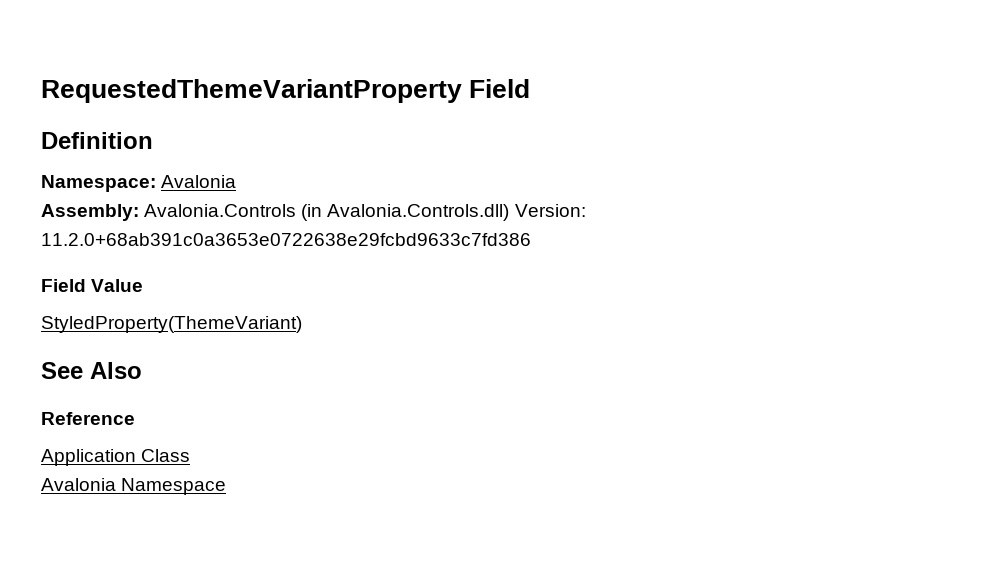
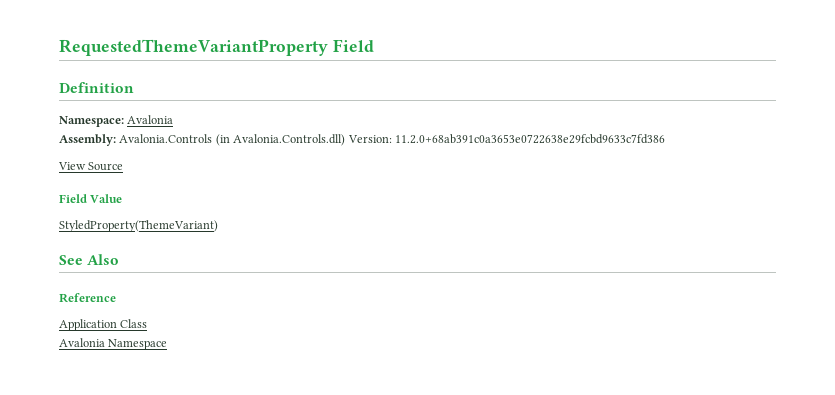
+ View Source

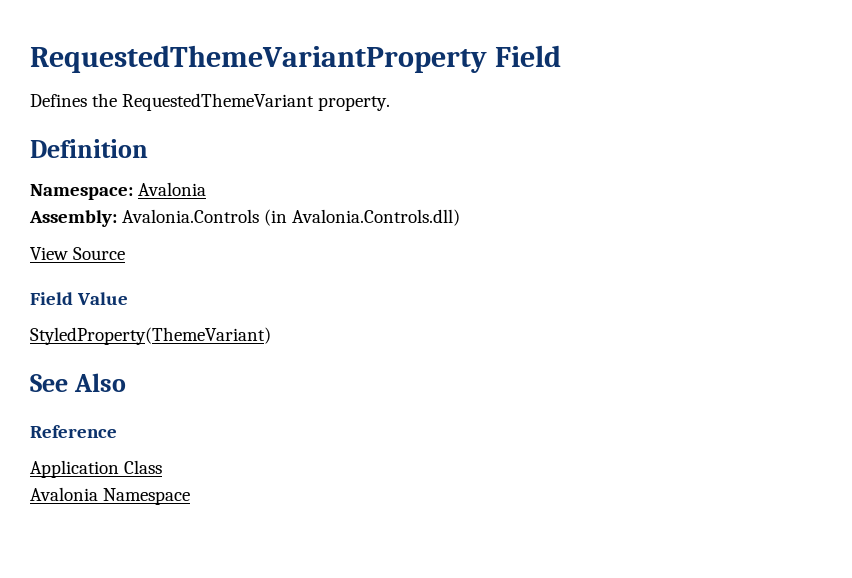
+ Defines the RequestedThemeVariant property.
- Assembly: Avalonia.Controls (in Avalonia.Controls.dll) Version: 11.2.0+68ab391c0a3653e0722638e29fcbd9633c7fd386
+ Assembly: Avalonia.Controls (in Avalonia.Controls.dll)

